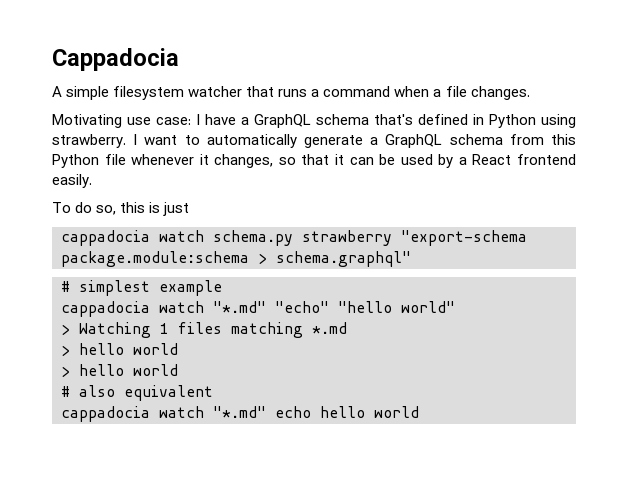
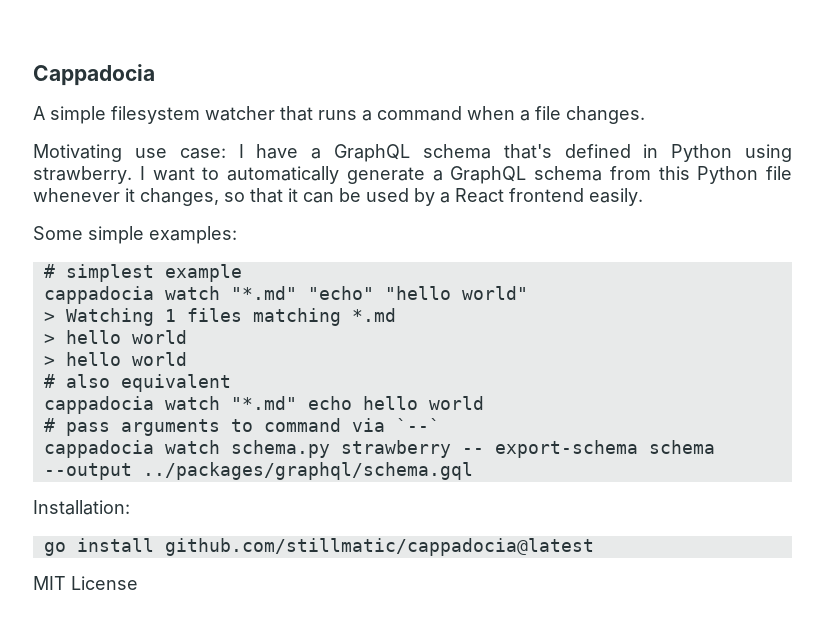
- To do so, this is just
- cappadocia watch schema.py strawberry "export-schema package.module:schema > schema.graphql"
+ Some simple examples:
+ # pass arguments to command via `--`
+ cappadocia watch schema.py strawberry -- export-schema schema --output ../packages/graphql/schema.gql
+ Installation:
+ go install github.com/stillmatic/cappadocia@latest
+ MIT License

